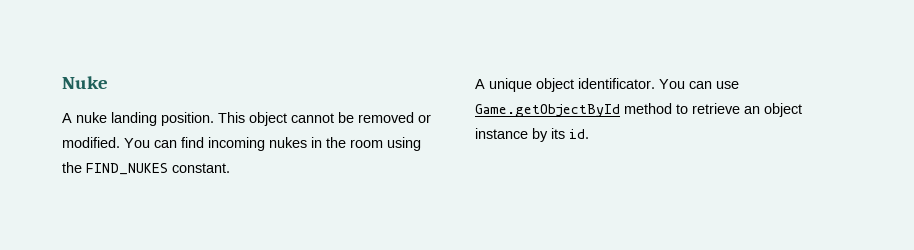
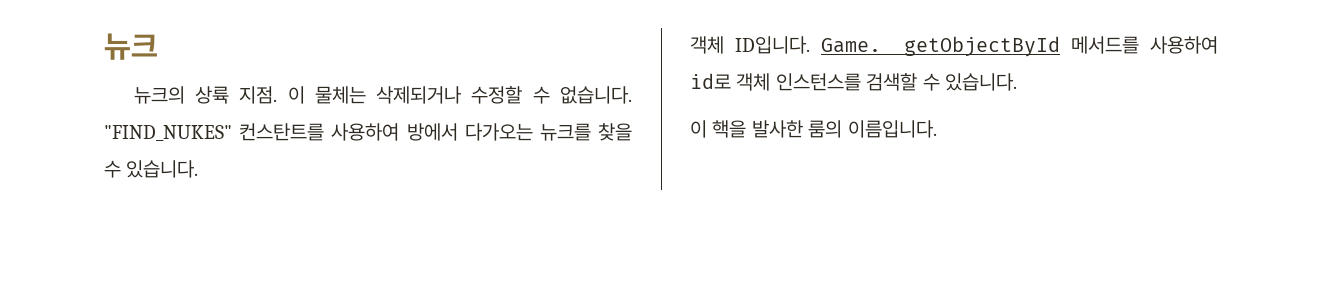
- Nuke
- A nuke landing position. This object cannot be removed or modified. You can find incoming nukes in the room using the FIND_NUKES constant.
- A unique object identificator. You can use Game.getObjectById method to retrieve an object instance by its id.
+ 뉴크
+ 뉴크의 상륙 지점. 이 물체는 삭제되거나 수정할 수 없습니다. "FIND_NUKES" 컨스탄트를 사용하여 방에서 다가오는 뉴크를 찾을 수 있습니다.
+ 객체 ID입니다. Game. getObjectById 메서드를 사용하여 id로 객체 인스턴스를 검색할 수 있습니다.
+ 이 핵을 발사한 룸의 이름입니다.

